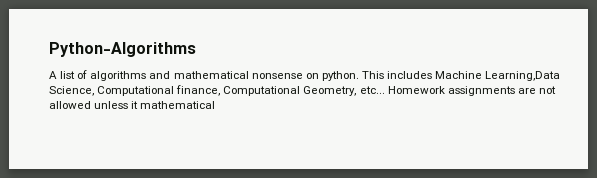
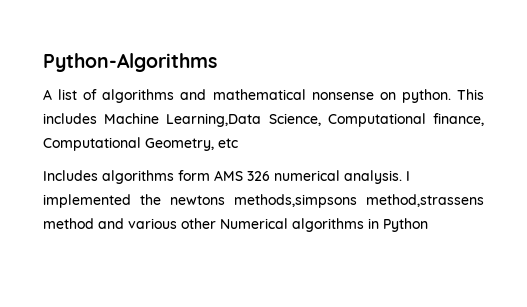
- This includes Machine Learning,Data Science, Computational finance, Computational Geometry, etc... Homework assignments are not allowed unless it mathematical
+ This includes Machine Learning,Data Science, Computational finance, Computational Geometry, etc
+ Includes algorithms form AMS 326 numerical analysis. I implemented the newtons methods,simpsons method,strassens method and various other Numerical algorithms in Python

